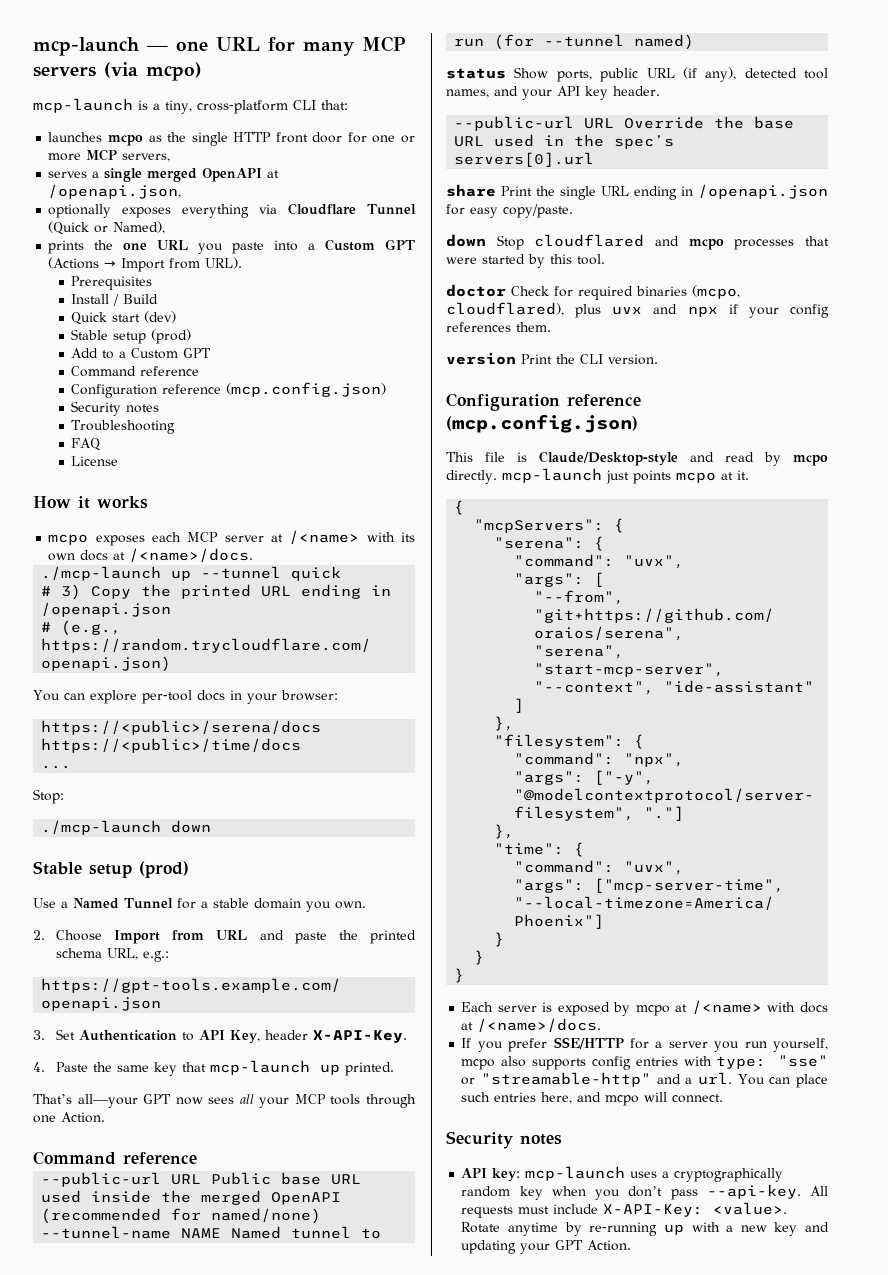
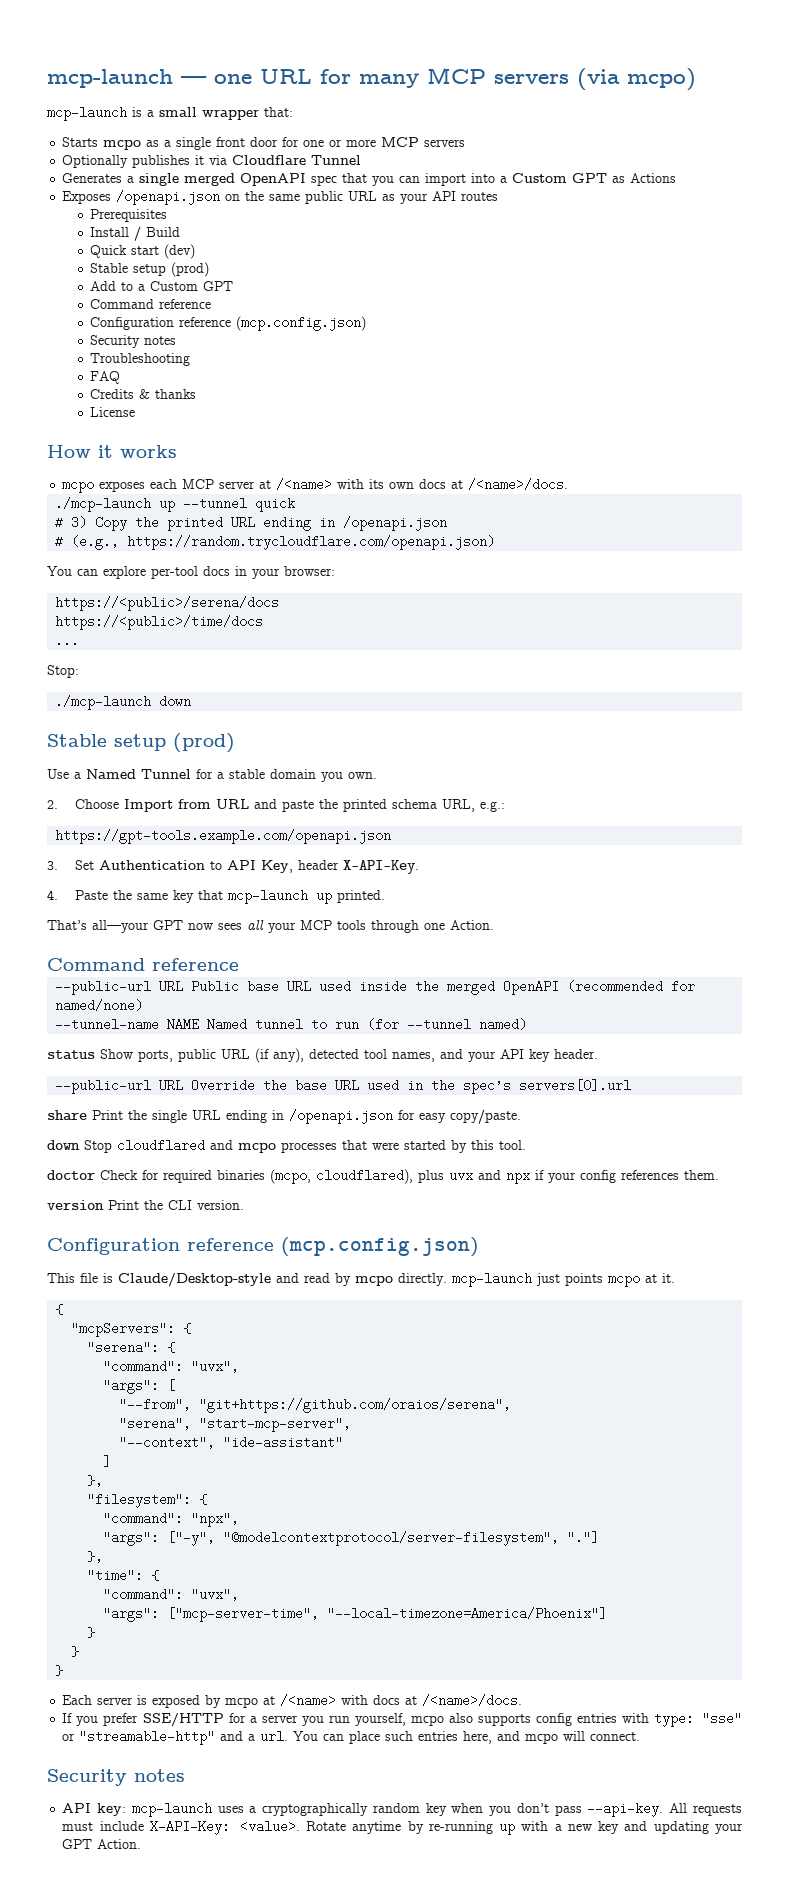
- mcp-launch is a tiny, cross‑platform CLI that:
+ mcp-launch is a small wrapper that:
- launches mcpo as the single HTTP front door for one or more MCP servers,
- serves a single merged OpenAPI at /openapi.json,
- optionally exposes everything via Cloudflare Tunnel (Quick or Named),
- prints the one URL you paste into a Custom GPT (Actions → Import from URL).
+ Starts mcpo as a single front door for one or more MCP servers
+ Optionally publishes it via Cloudflare Tunnel
+ Generates a single merged OpenAPI spec that you can import into a Custom GPT as Actions
+ Exposes /openapi.json on the same public URL as your API routes
+ Credits & thanks

